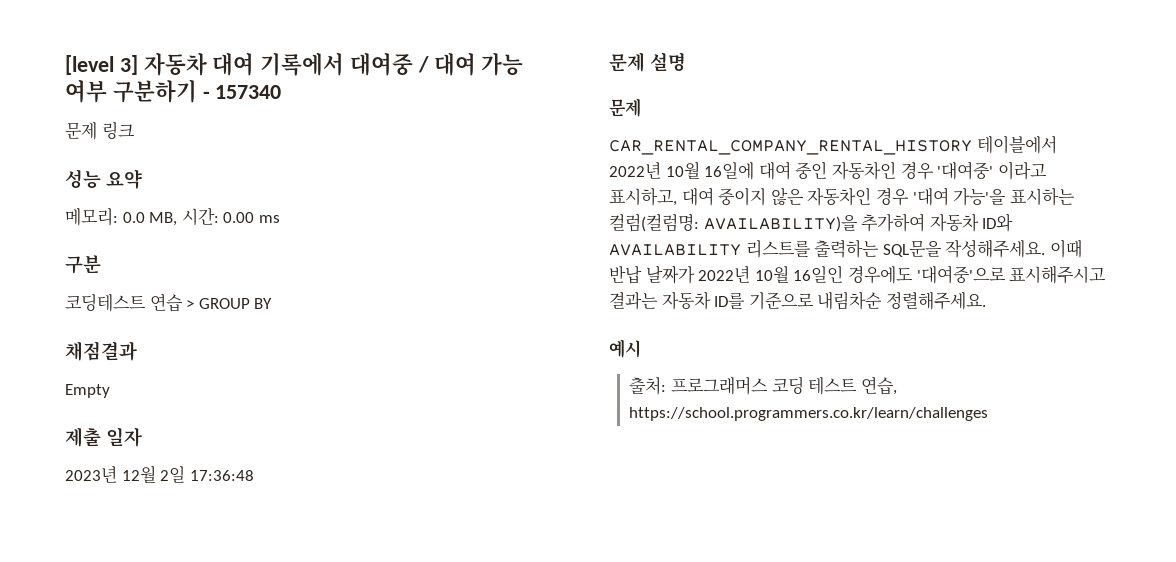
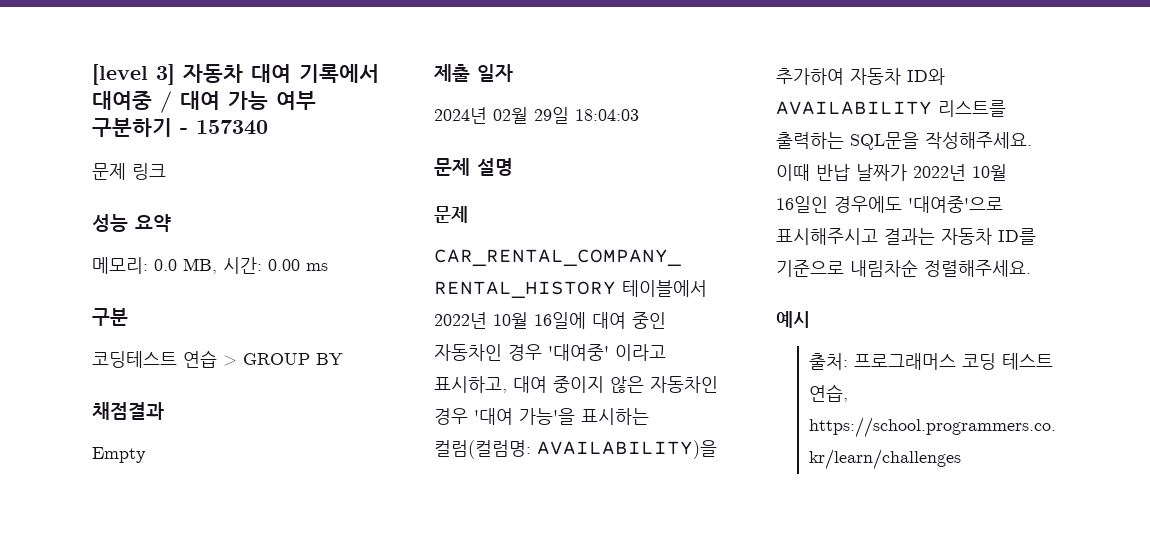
- 2023년 12월 2일 17:36:48
+ 2024년 02월 29일 18:04:03

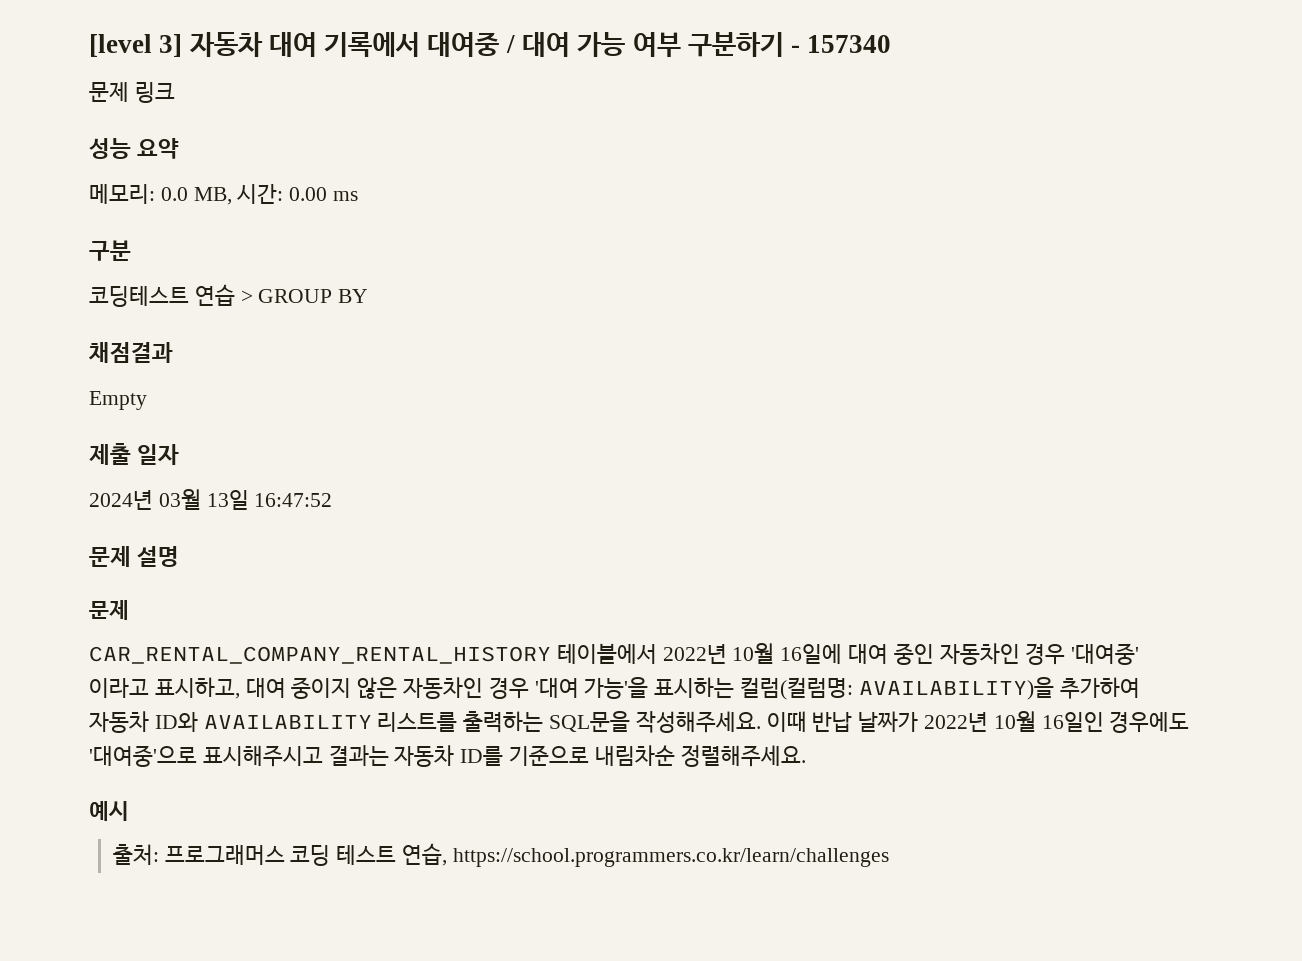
- 2024년 02월 29일 18:04:03
+ 2024년 03월 13일 16:47:52

